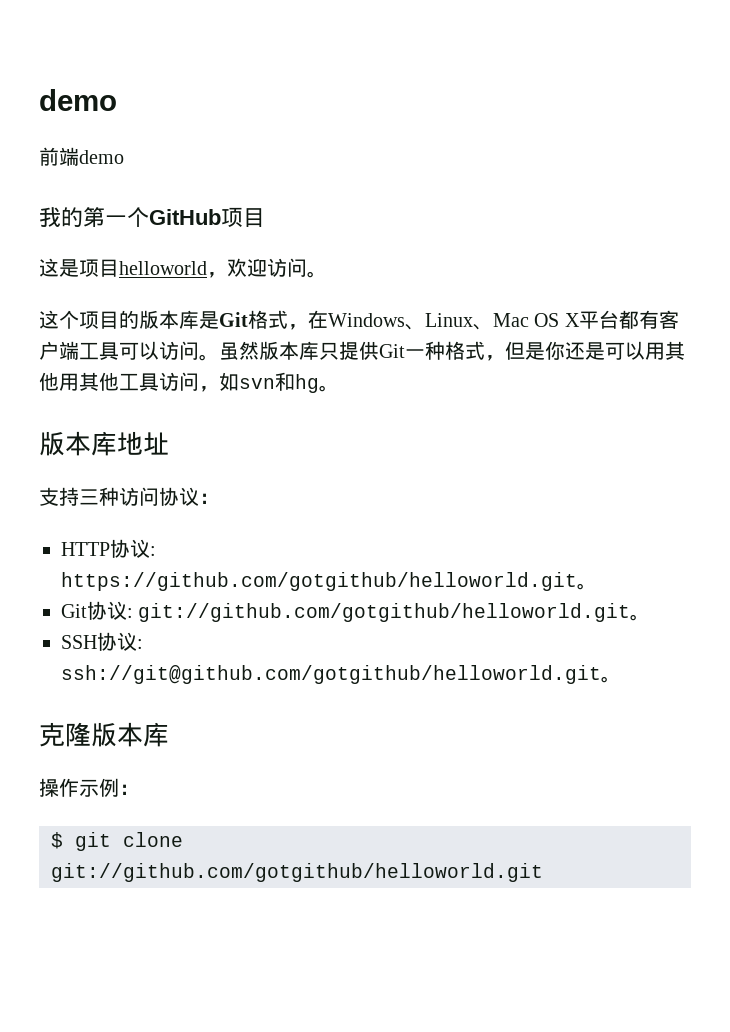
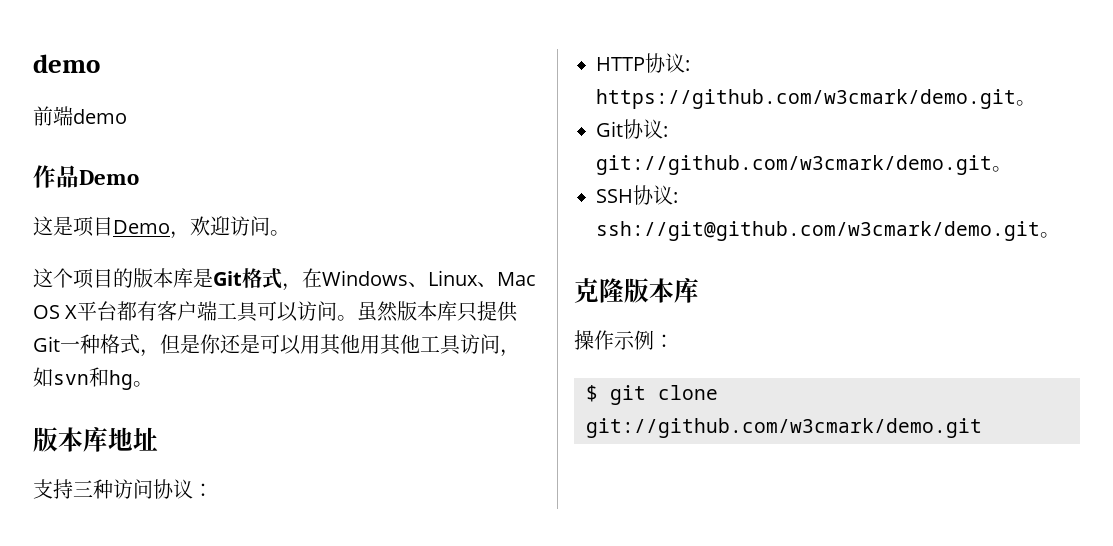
- 我的第一个GitHub项目
+ 作品Demo
- 这是项目helloworld，欢迎访问。
+ 这是项目Demo，欢迎访问。
- HTTP协议: https://github.com/gotgithub/helloworld.git。
+ HTTP协议: https://github.com/w3cmark/demo.git。
- Git协议: git://github.com/gotgithub/helloworld.git。
+ Git协议: git://github.com/w3cmark/demo.git。
- SSH协议: ssh://git@github.com/gotgithub/helloworld.git。
+ SSH协议: ssh://git@github.com/w3cmark/demo.git。
- $ git clone git://github.com/gotgithub/helloworld.git
+ $ git clone git://github.com/w3cmark/demo.git

